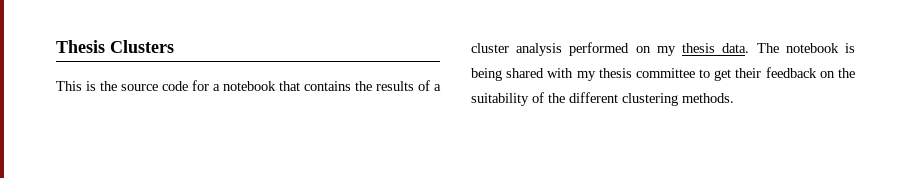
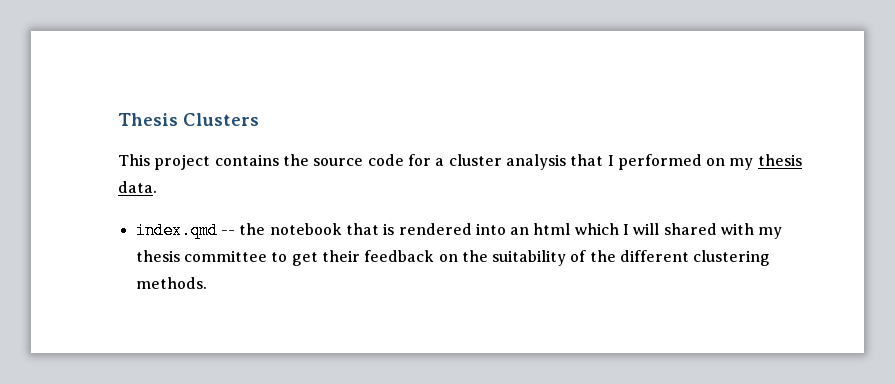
- This is the source code for a notebook that contains the results of a cluster analysis performed on my thesis data. The notebook is being shared with my thesis committee to get their feedback on the suitability of the different clustering methods.
+ This project contains the source code for a cluster analysis that I performed on my thesis data.
+ index.qmd -- the notebook that is rendered into an html which I will shared with my thesis committee to get their feedback on the suitability of the different clustering methods.

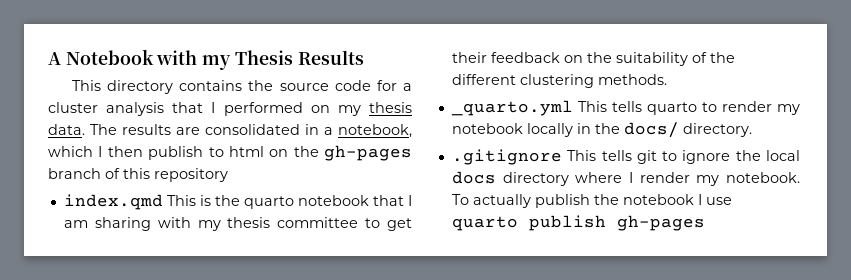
- Thesis Clusters
- This project contains the source code for a cluster analysis that I performed on my thesis data.
- index.qmd -- the notebook that is rendered into an html which I will shared with my thesis committee to get their feedback on the suitability of the different clustering methods.
+ A Notebook with my Thesis Results
+ This directory contains the source code for a cluster analysis that I performed on my thesis data. The results are consolidated in a notebook, which I then publish to html on the gh-pages branch of this repository
+ index.qmd This is the quarto notebook that I am sharing with my thesis committee to get their feedback on the suitability of the different clustering methods.
+ _quarto.yml This tells quarto to render my notebook locally in the docs/ directory.
+ .gitignore This tells git to ignore the local docs directory where I render my notebook. To actually publish the notebook I use quarto publish gh-pages

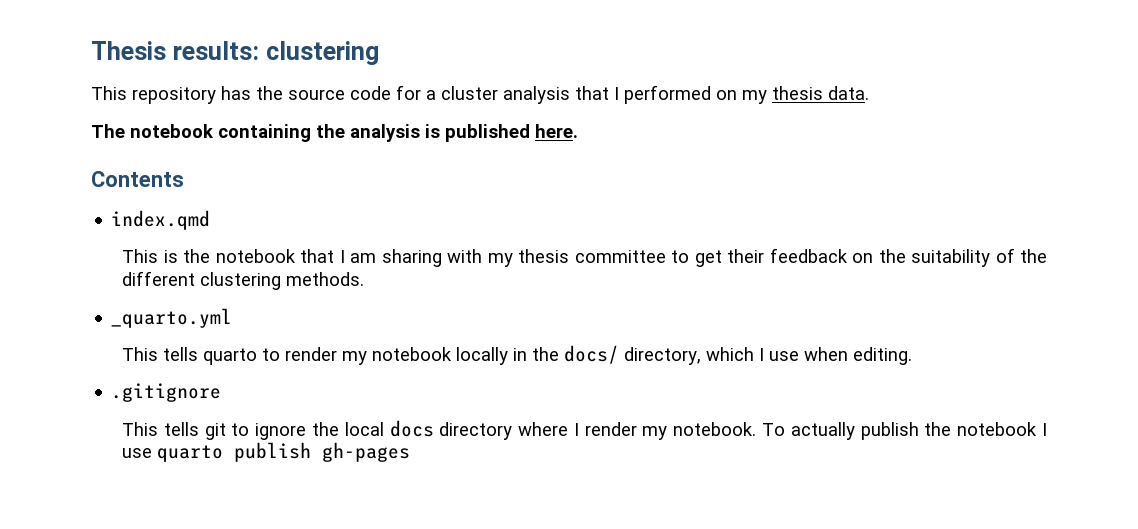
- A Notebook with my Thesis Results
- This directory contains the source code for a cluster analysis that I performed on my thesis data. The results are consolidated in a notebook, which I then publish to html on the gh-pages branch of this repository
+ Thesis results: clustering
+ This repository has the source code for a cluster analysis that I performed on my thesis data.
+ The notebook containing the analysis is published here.
+ Contents
- index.qmd This is the quarto notebook that I am sharing with my thesis committee to get their feedback on the suitability of the different clustering methods.
+ index.qmd
+ This is the notebook that I am sharing with my thesis committee to get their feedback on the suitability of the different clustering methods.
- _quarto.yml This tells quarto to render my notebook locally in the docs/ directory.
+ _quarto.yml
+ This tells quarto to render my notebook locally in the docs/ directory, which I use when editing.
- .gitignore This tells git to ignore the local docs directory where I render my notebook.
+ .gitignore
+ This tells git to ignore the local docs directory where I render my notebook.

